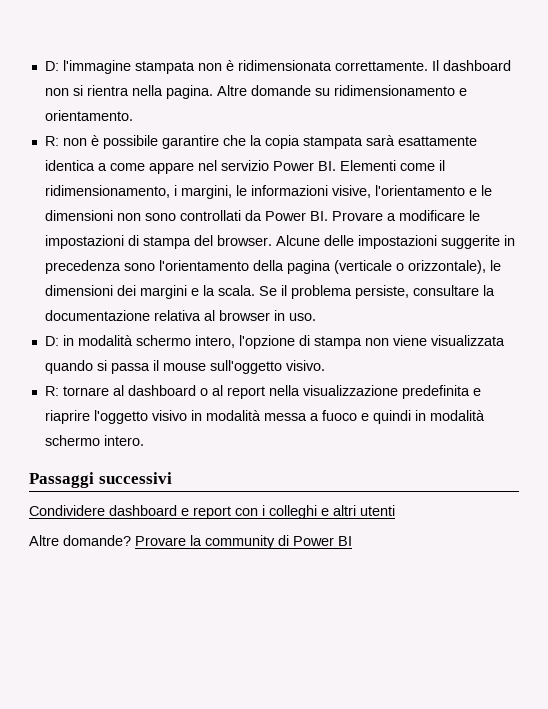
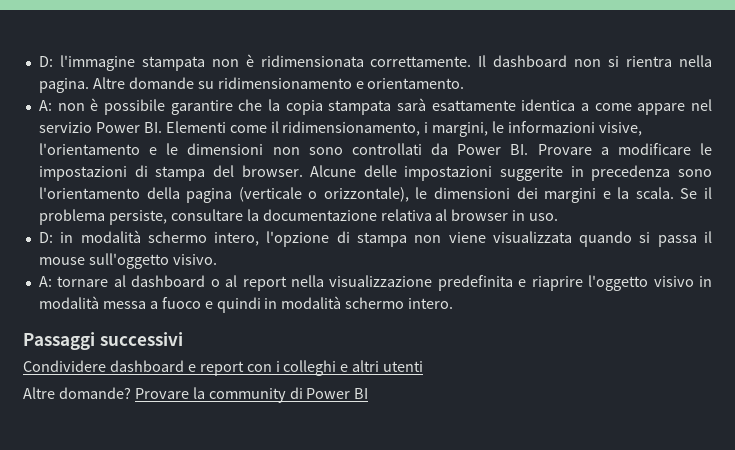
- R: non è possibile garantire che la copia stampata sarà esattamente identica a come appare nel servizio Power BI. Elementi come il ridimensionamento, i margini, le informazioni visive, l'orientamento e le dimensioni non sono controllati da Power BI. Provare a modificare le impostazioni di stampa del browser.
+ A: non è possibile garantire che la copia stampata sarà esattamente identica a come appare nel servizio Power BI. Elementi come il ridimensionamento, i margini, le informazioni visive, l'orientamento e le dimensioni non sono controllati da Power BI. Provare a modificare le impostazioni di stampa del browser.
- R: tornare al dashboard o al report nella visualizzazione predefinita e riaprire l'oggetto visivo in modalità messa a fuoco e quindi in modalità schermo intero.
+ A: tornare al dashboard o al report nella visualizzazione predefinita e riaprire l'oggetto visivo in modalità messa a fuoco e quindi in modalità schermo intero.

